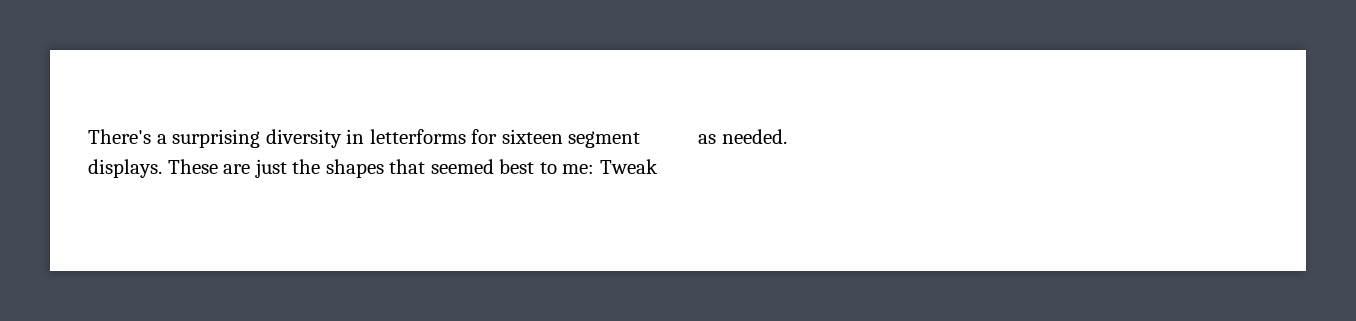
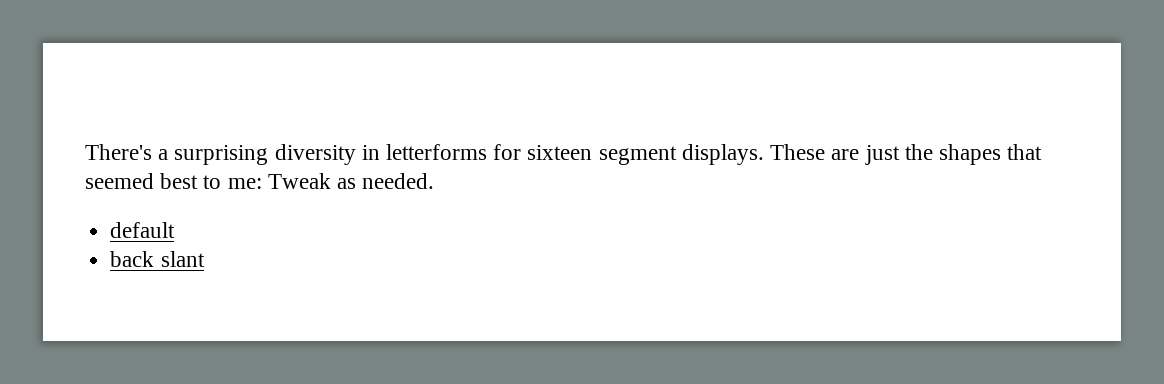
+ default
+ back slant

